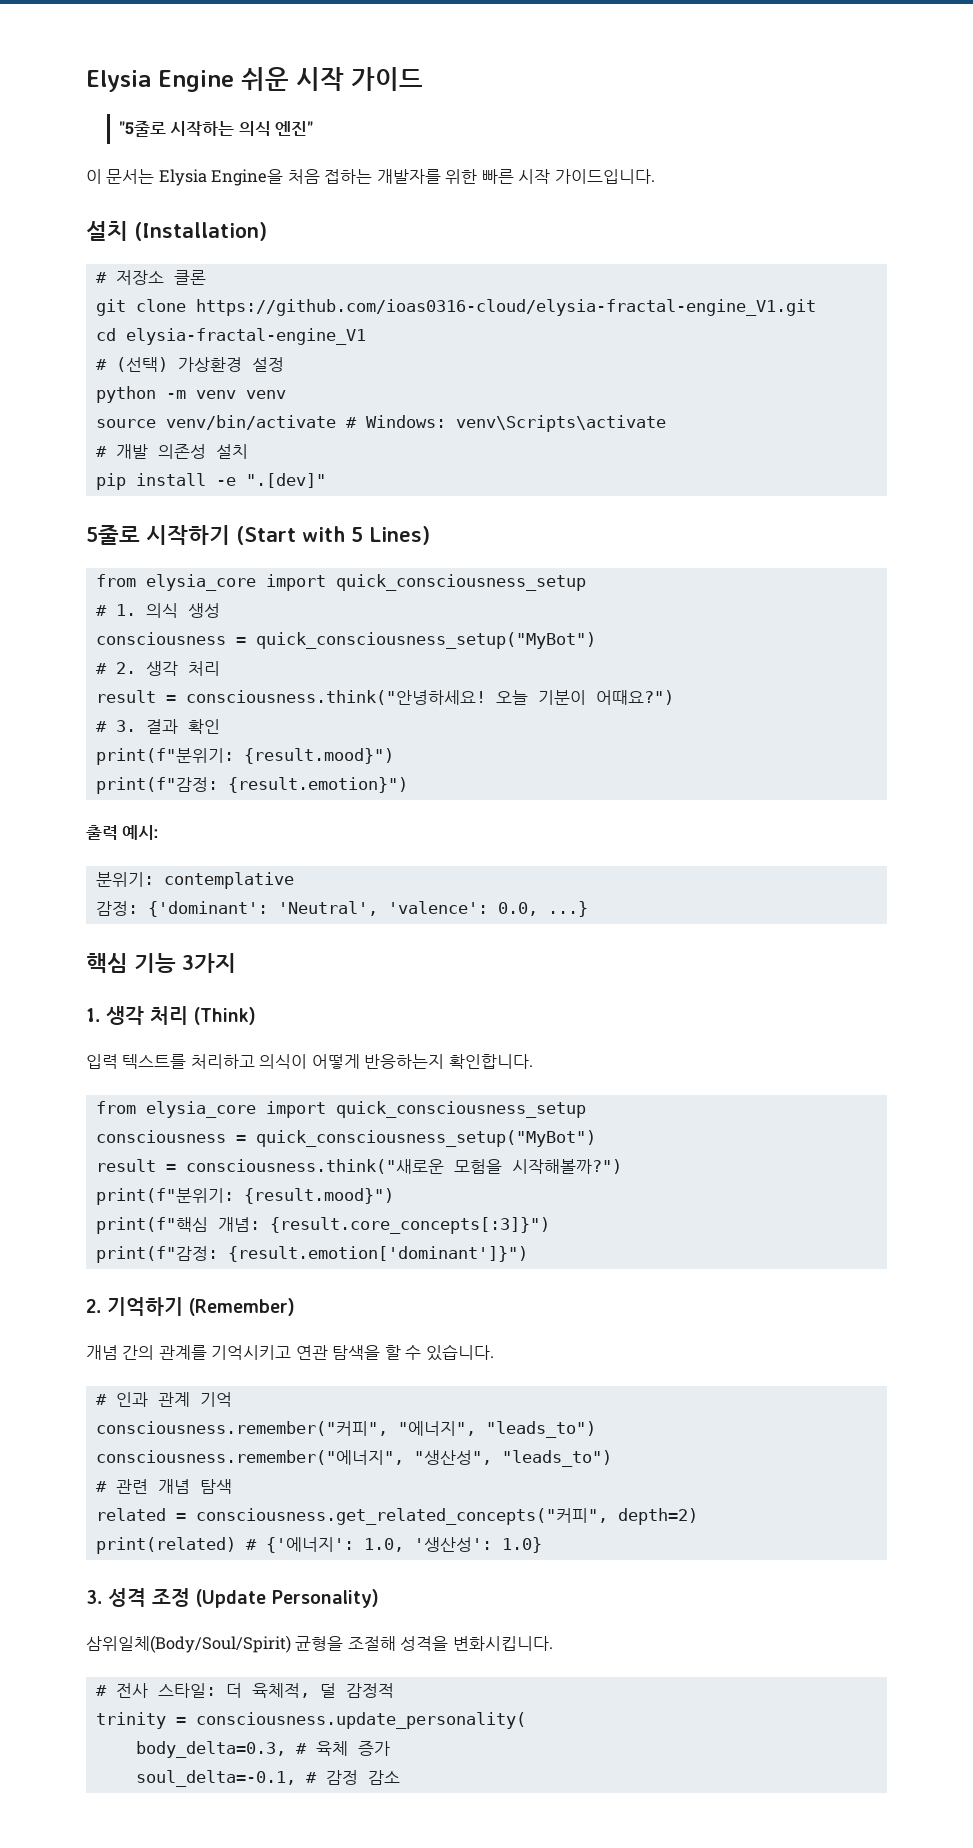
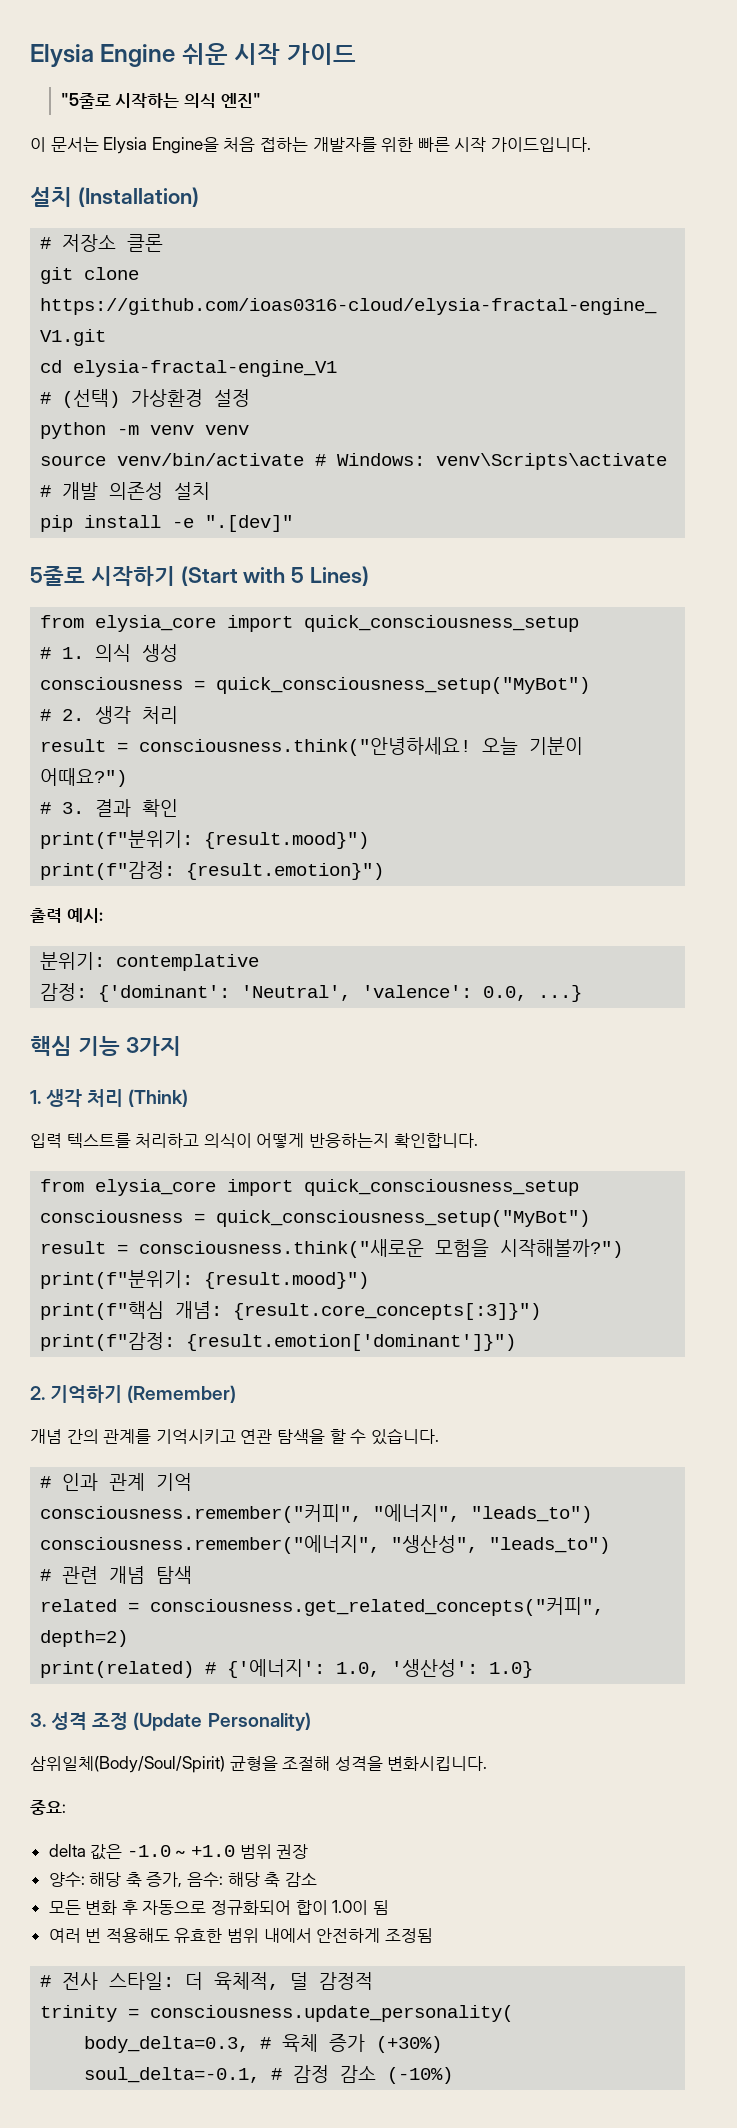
+ 중요:
+ delta 값은 -1.0 ~ +1.0 범위 권장
+ 양수: 해당 축 증가, 음수: 해당 축 감소
+ 모든 변화 후 자동으로 정규화되어 합이 1.0이 됨
+ 여러 번 적용해도 유효한 범위 내에서 안전하게 조정됨
- body_delta=0.3, # 육체 증가
+ body_delta=0.3, # 육체 증가 (+30%)
- soul_delta=-0.1, # 감정 감소
+ soul_delta=-0.1, # 감정 감소 (-10%)

